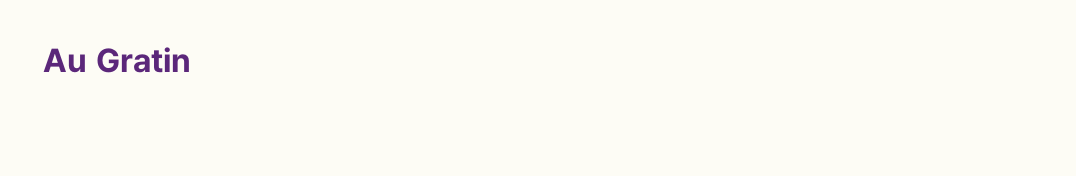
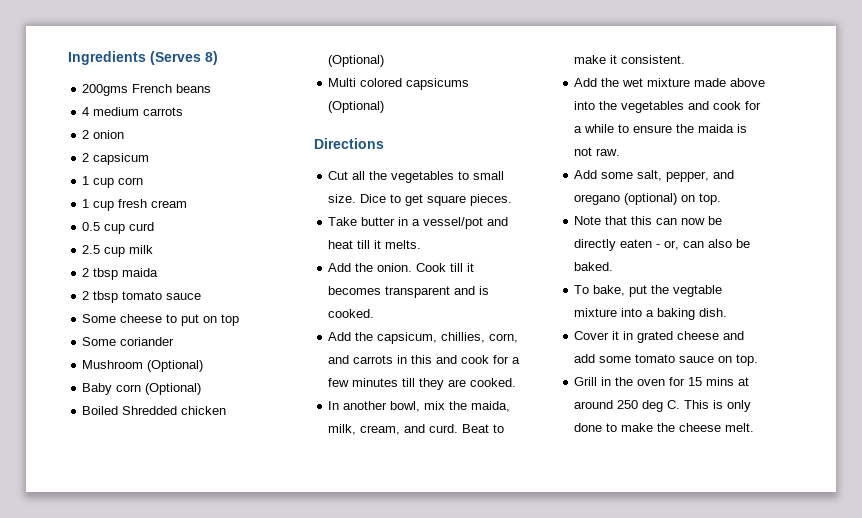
- Au Gratin
+ Ingredients (Serves 8)
+ 200gms French beans
+ 4 medium carrots
+ 2 onion
+ 2 capsicum
+ 1 cup corn
+ 1 cup fresh cream
+ 0.5 cup curd
+ 2.5 cup milk
+ 2 tbsp maida
+ 2 tbsp tomato sauce
+ Some cheese to put on top
+ Some coriander
+ Mushroom (Optional)
+ Baby corn (Optional)
+ Boiled Shredded chicken (Optional)
+ Multi colored capsicums (Optional)
+ Directions
+ Cut all the vegetables to small size. Dice to get square pieces.
+ Take butter in a vessel/pot and heat till it melts.
+ Add the onion. Cook till it becomes transparent and is cooked.
+ Add the capsicum, chillies, corn, and carrots in this and cook for a few minutes till they are cooked.
+ In another bowl, mix the maida, milk, cream, and curd. Beat to make it consistent.
+ Add the wet mixture made above into the vegetables and cook for a while to ensure the maida is not raw.
+ Add some salt, pepper, and oregano (optional) on top.
+ Note that this can now be directly eaten - or, can also be baked.
+ To bake, put the vegtable mixture into a baking dish.
+ Cover it in grated cheese and add some tomato sauce on top.
+ Grill in the oven for 15 mins at around 250 deg C. This is only done to make the cheese melt.

